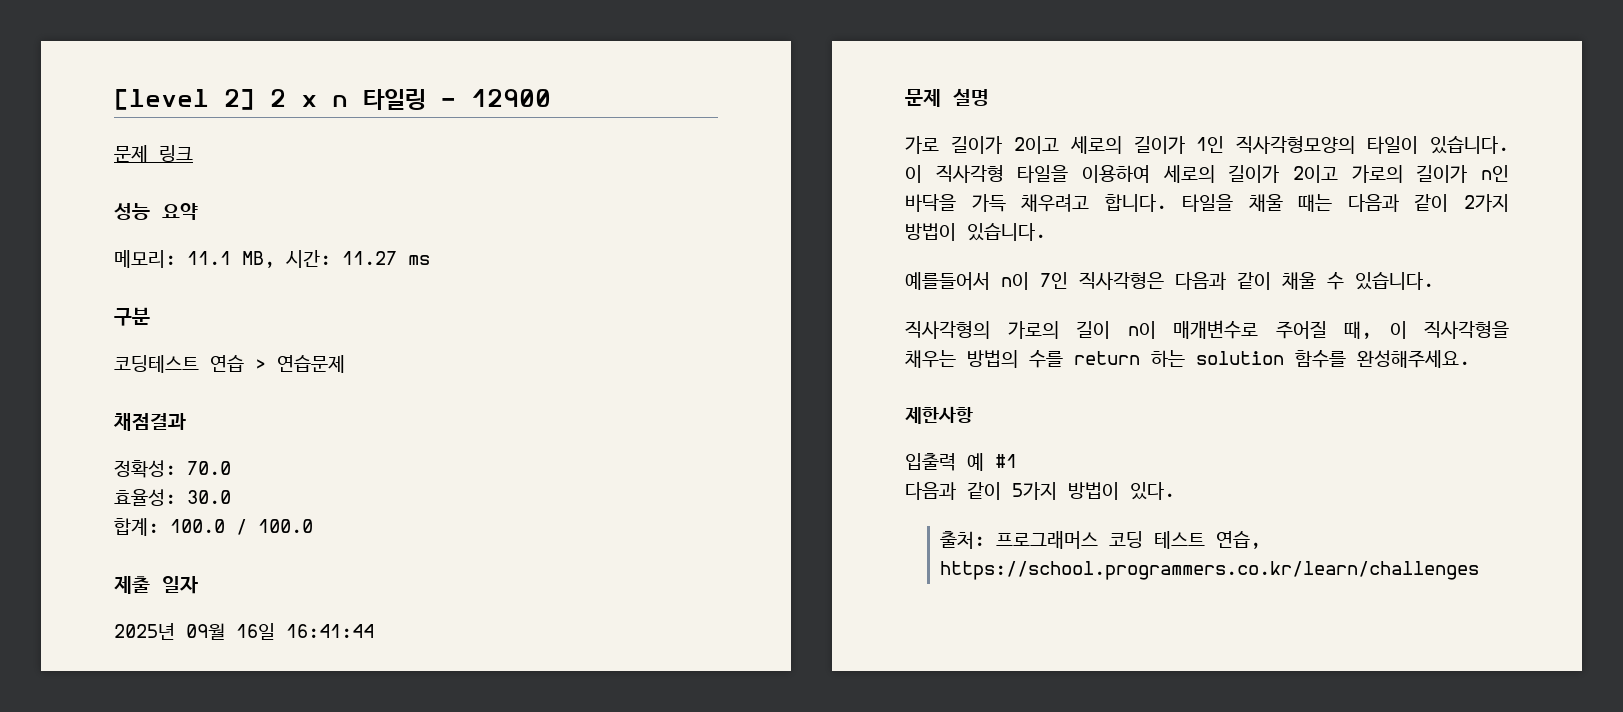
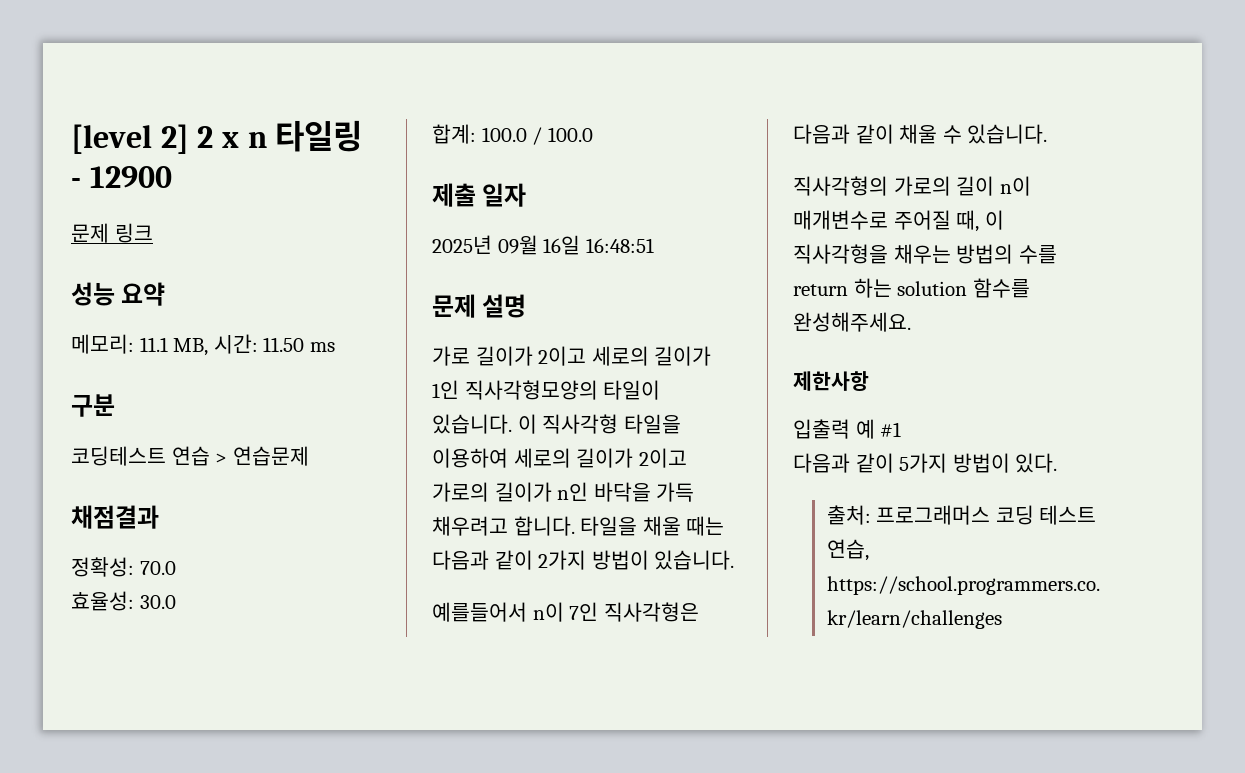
- 메모리: 11.1 MB, 시간: 11.27 ms
+ 메모리: 11.1 MB, 시간: 11.50 ms
- 2025년 09월 16일 16:41:44
+ 2025년 09월 16일 16:48:51

